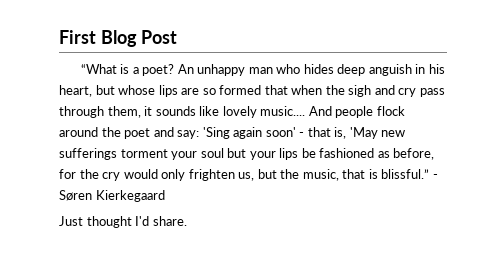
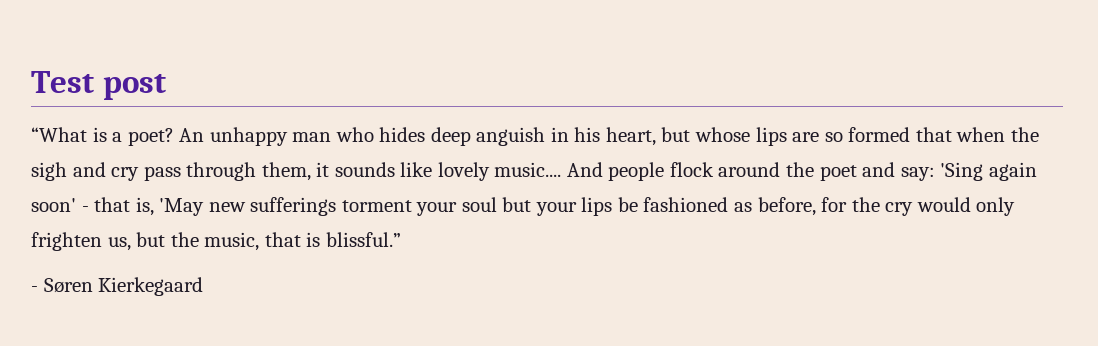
- First Blog Post
+ Test post
- And people flock around the poet and say: 'Sing again soon' - that is, 'May new sufferings torment your soul but your lips be fashioned as before, for the cry would only frighten us, but the music, that is blissful.” - Søren Kierkegaard
+ And people flock around the poet and say: 'Sing again soon' - that is, 'May new sufferings torment your soul but your lips be fashioned as before, for the cry would only frighten us, but the music, that is blissful.”
+ - Søren Kierkegaard
- Just thought I'd share.

